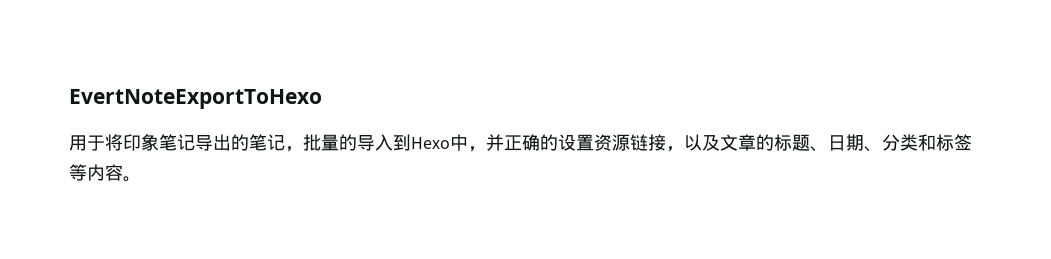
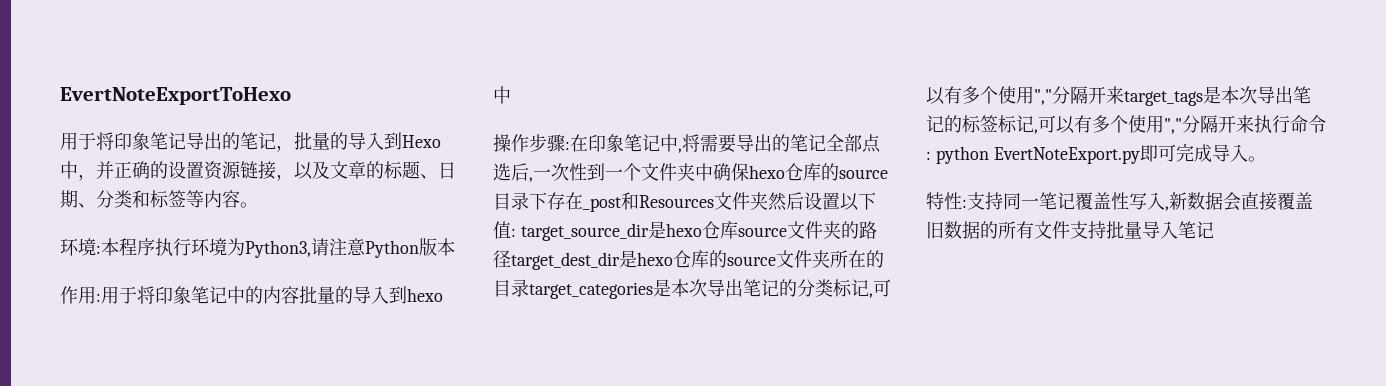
+ 环境:本程序执行环境为Python3,请注意Python版本
+ 作用:用于将印象笔记中的内容批量的导入到hexo中
+ 操作步骤:在印象笔记中,将需要导出的笔记全部点选后,一次性到一个文件夹中确保hexo仓库的source目录下存在_post和Resources文件夹然后设置以下值: target_source_dir是hexo仓库source文件夹的路径target_dest_dir是hexo仓库的source文件夹所在的目录target_categories是本次导出笔记的分类标记,可以有多个使用","分隔开来target_tags是本次导出笔记的标签标记,可以有多个使用","分隔开来执行命令: python EvertNoteExport.py即可完成导入。
+ 特性:支持同一笔记覆盖性写入,新数据会直接覆盖旧数据的所有文件支持批量导入笔记

